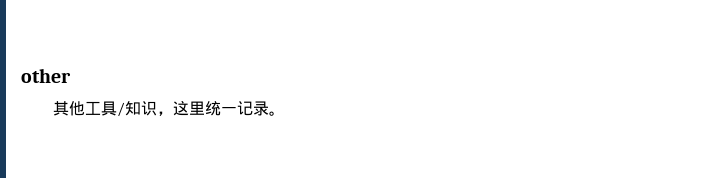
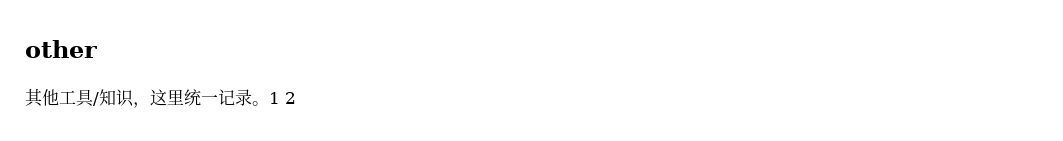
+ 1 2

